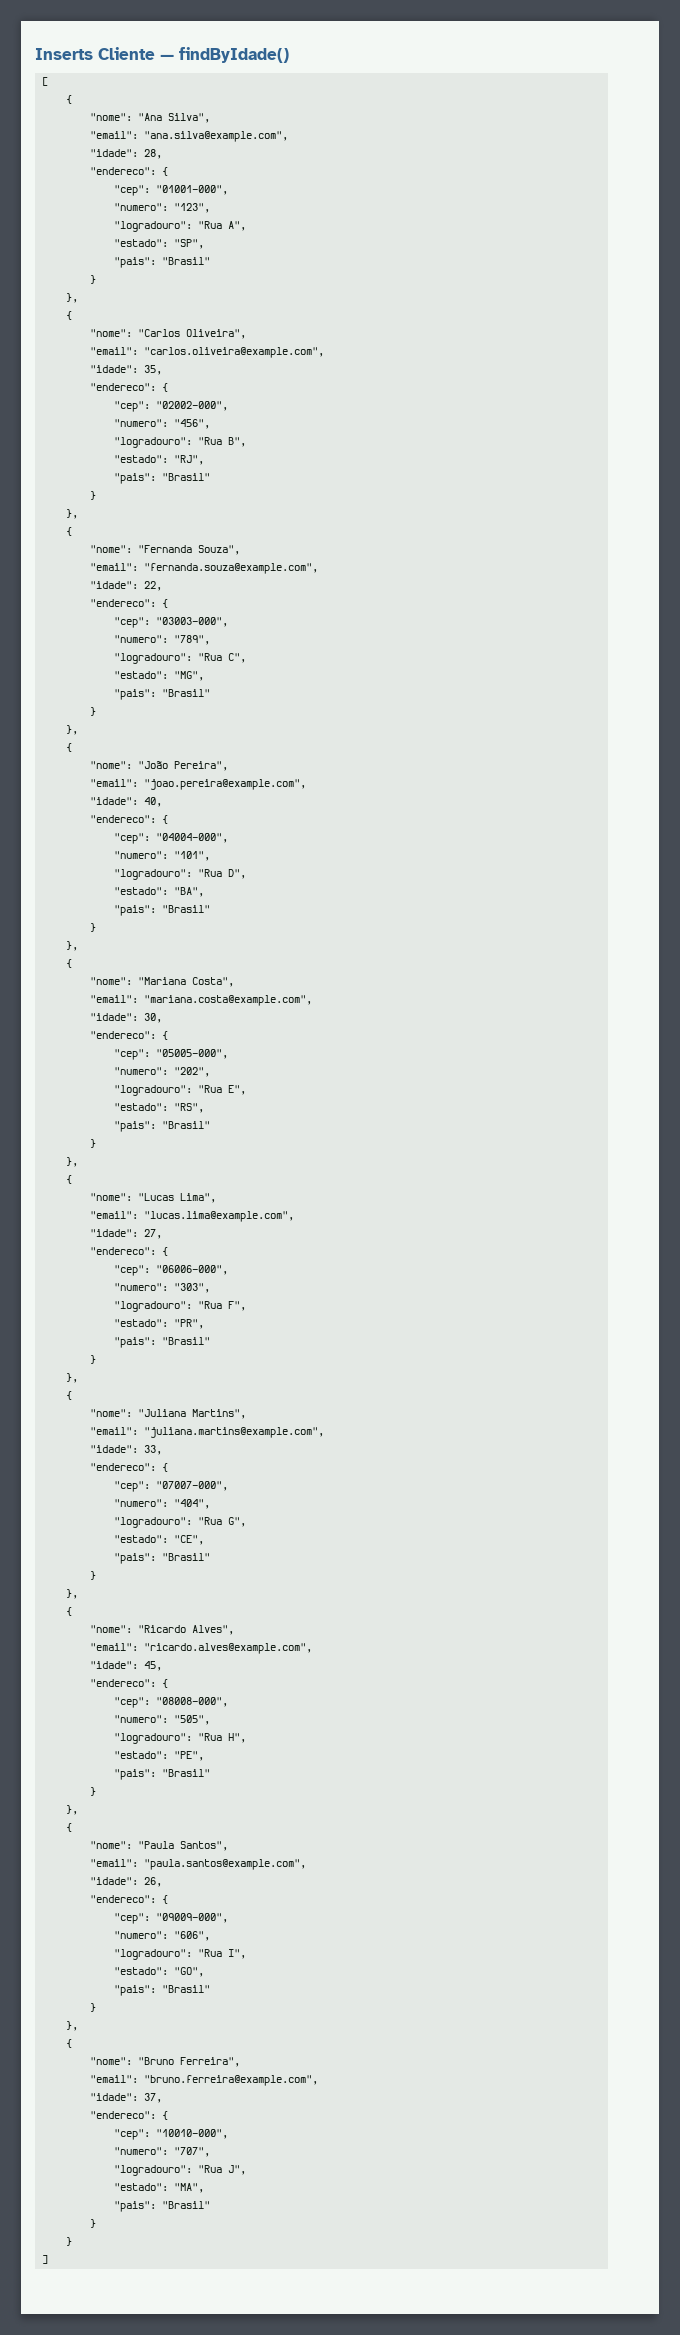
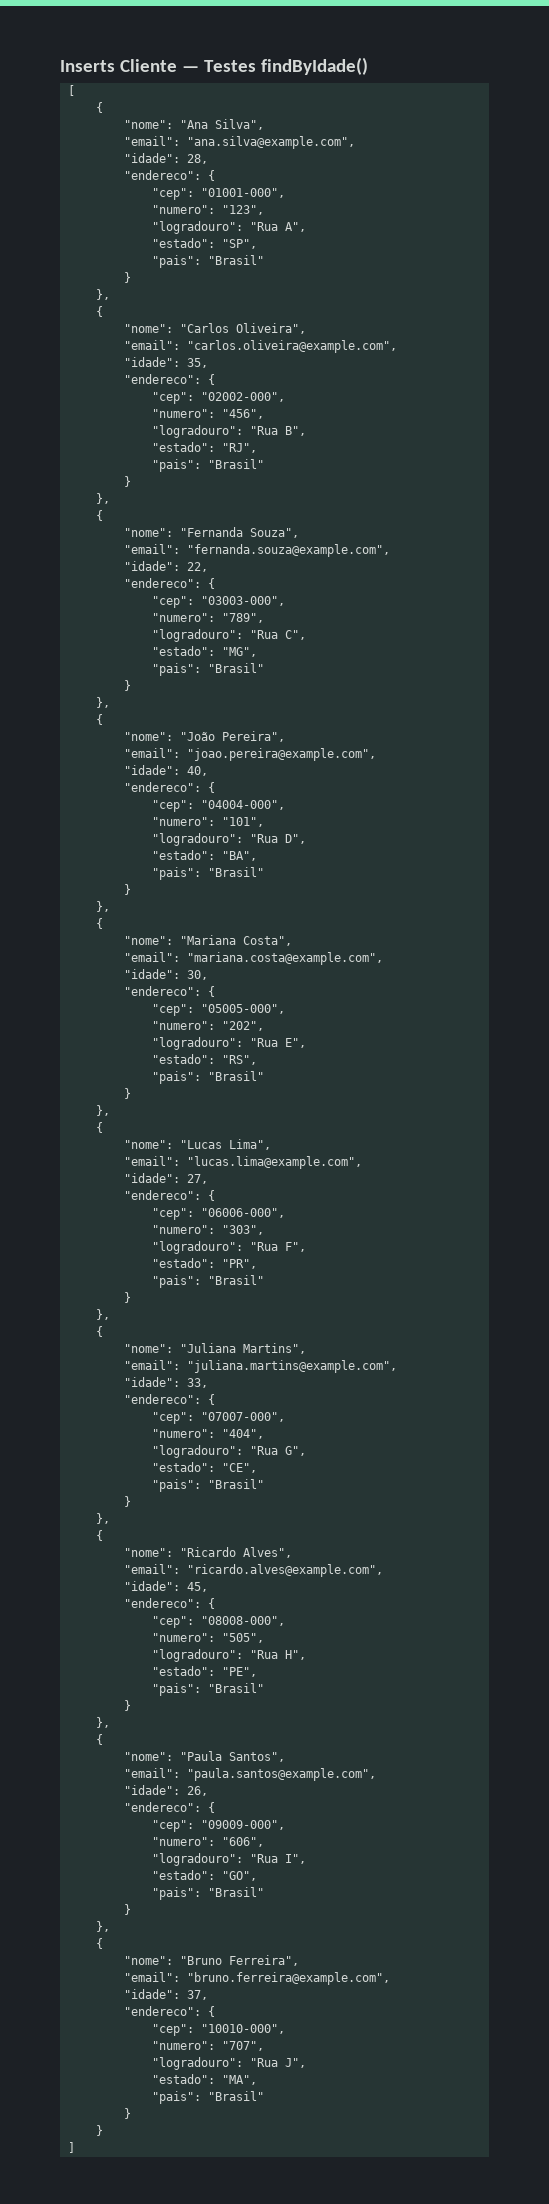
- Inserts Cliente — findByIdade()
+ Inserts Cliente — Testes findByIdade()

